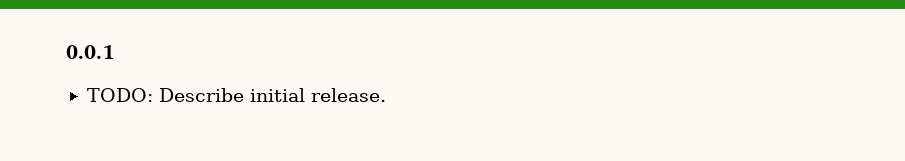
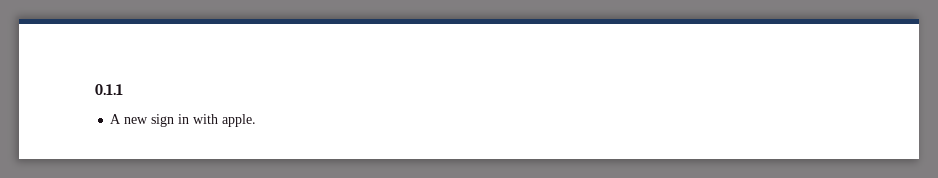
- 0.0.1
- TODO: Describe initial release.
+ 0.1.1
+ A new sign in with apple.

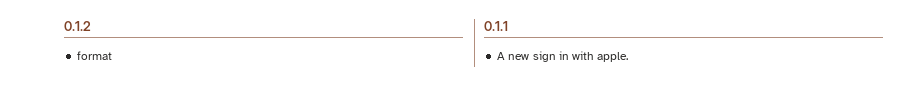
+ 0.1.2
+ format

